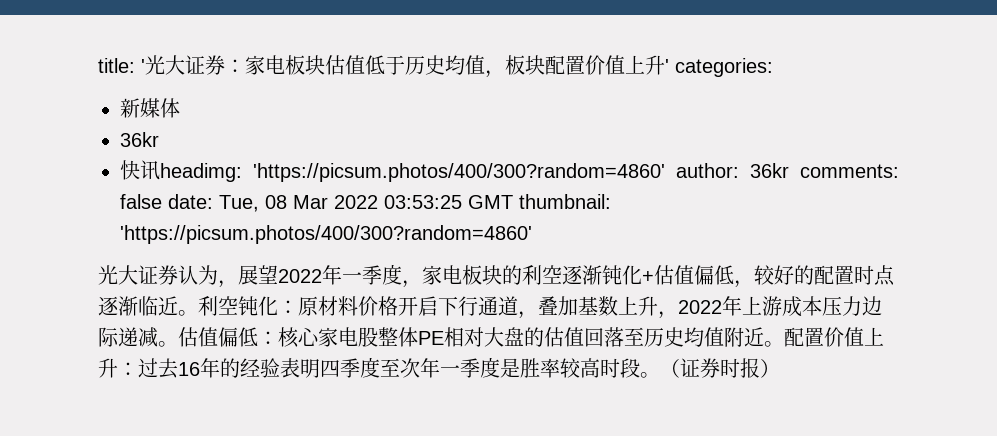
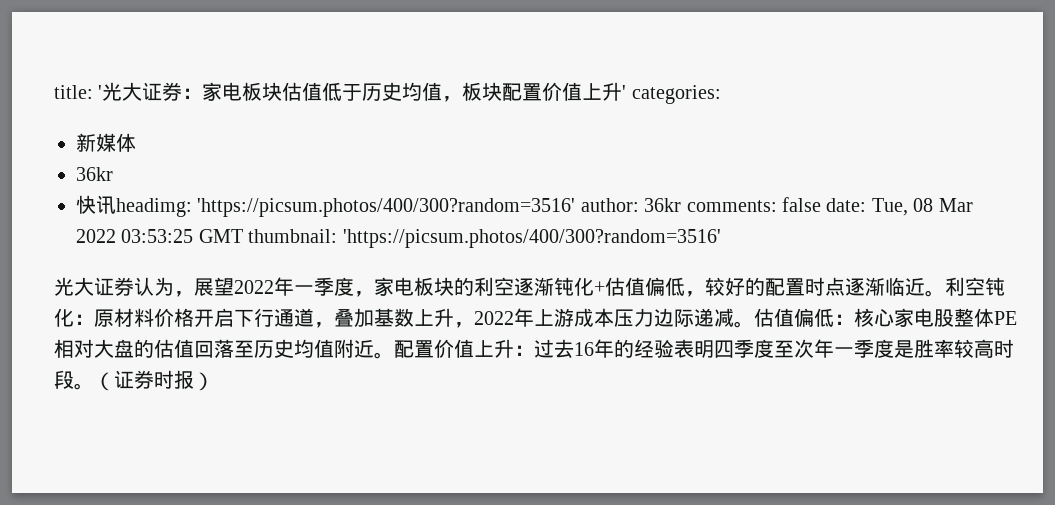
- 快讯headimg: 'https://picsum.photos/400/300?random=4860' author: 36kr comments: false date: Tue, 08 Mar 2022 03:53:25 GMT thumbnail: 'https://picsum.photos/400/300?random=4860'
+ 快讯headimg: 'https://picsum.photos/400/300?random=3516' author: 36kr comments: false date: Tue, 08 Mar 2022 03:53:25 GMT thumbnail: 'https://picsum.photos/400/300?random=3516'

